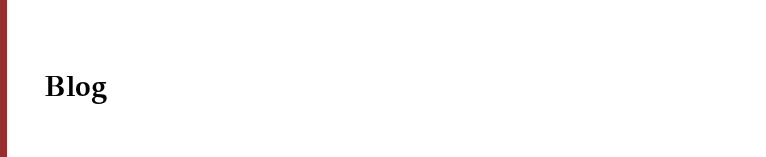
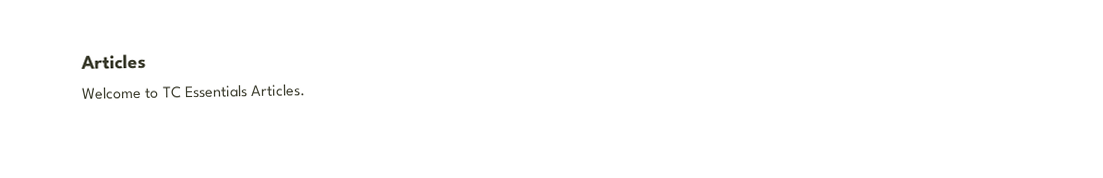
- Blog
+ Articles
+ Welcome to TC Essentials Articles.

